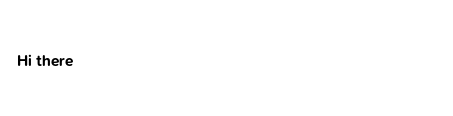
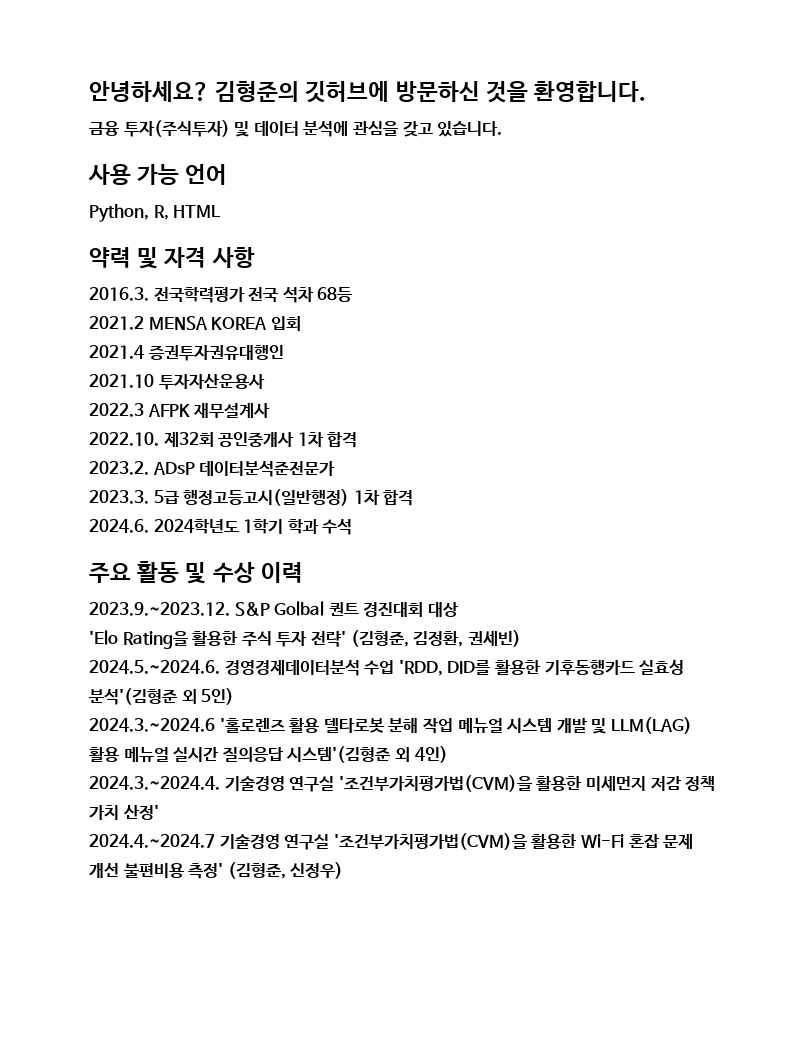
- Hi there
+ 안녕하세요? 김형준의 깃허브에 방문하신 것을 환영합니다.
+ 금융 투자(주식투자) 및 데이터 분석에 관심을 갖고 있습니다.
+ 사용 가능 언어
+ Python, R, HTML
+ 약력 및 자격 사항
+ 2016.3. 전국학력평가 전국 석차 68등
+ 2021.2 MENSA KOREA 입회
+ 2021.4 증권투자권유대행인
+ 2021.10 투자자산운용사
+ 2022.3 AFPK 재무설계사
+ 2022.10. 제32회 공인중개사 1차 합격
+ 2023.2. ADsP 데이터분석준전문가
+ 2023.3. 5급 행정고등고시(일반행정) 1차 합격
+ 2024.6. 2024학년도 1학기 학과 수석
+ 주요 활동 및 수상 이력
+ 2023.9.~2023.12. S&P Golbal 퀀트 경진대회 대상
+ 'Elo Rating을 활용한 주식 투자 전략' (김형준, 김정환, 권세빈)
+ 2024.5.~2024.6. 경영경제데이터분석 수업 'RDD, DID를 활용한 기후동행카드 실효성 분석'(김형준 외 5인)
+ 2024.3.~2024.6 '홀로렌즈 활용 델타로봇 분해 작업 메뉴얼 시스템 개발 및 LLM(LAG) 활용 메뉴얼 실시간 질의응답 시스템'(김형준 외 4인)
+ 2024.3.~2024.4. 기술경영 연구실 '조건부가치평가법(CVM)을 활용한 미세먼지 저감 정책 가치 산정'
+ 2024.4.~2024.7 기술경영 연구실 '조건부가치평가법(CVM)을 활용한 Wi-Fi 혼잡 문제 개선 불편비용 측정' (김형준, 신정우)

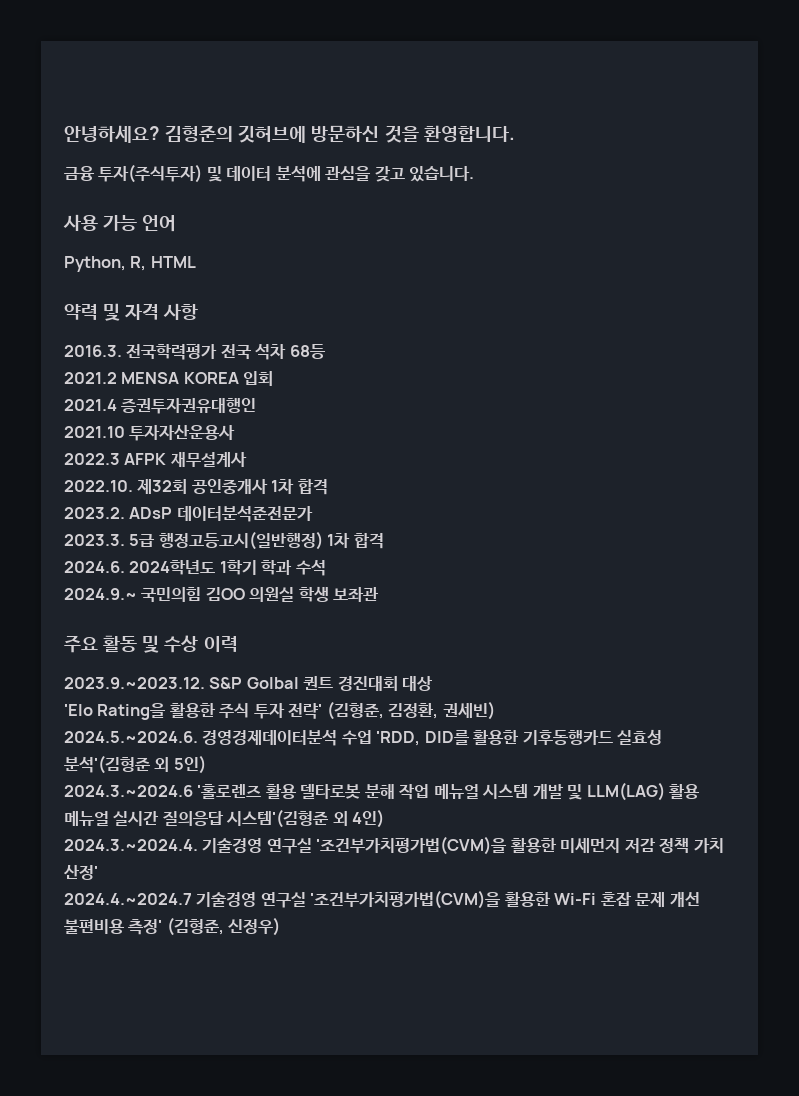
+ 2024.9.~ 국민의힘 김OO 의원실 학생 보좌관

